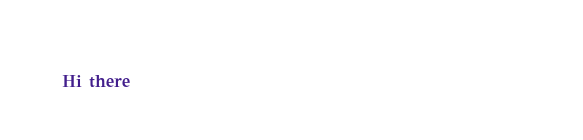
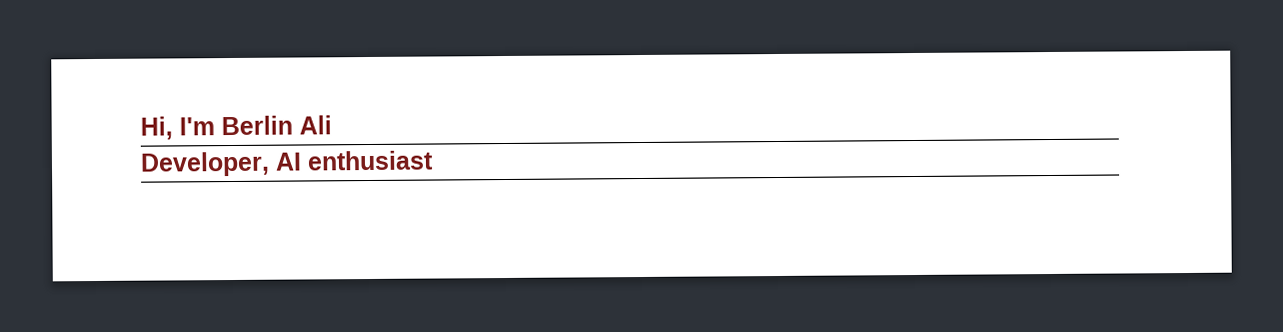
- Hi there
+ Hi, I'm Berlin Ali
+ Developer, AI enthusiast

